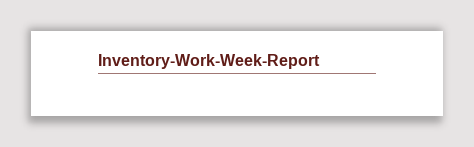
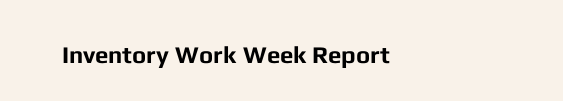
- Inventory-Work-Week-Report
+ Inventory Work Week Report

